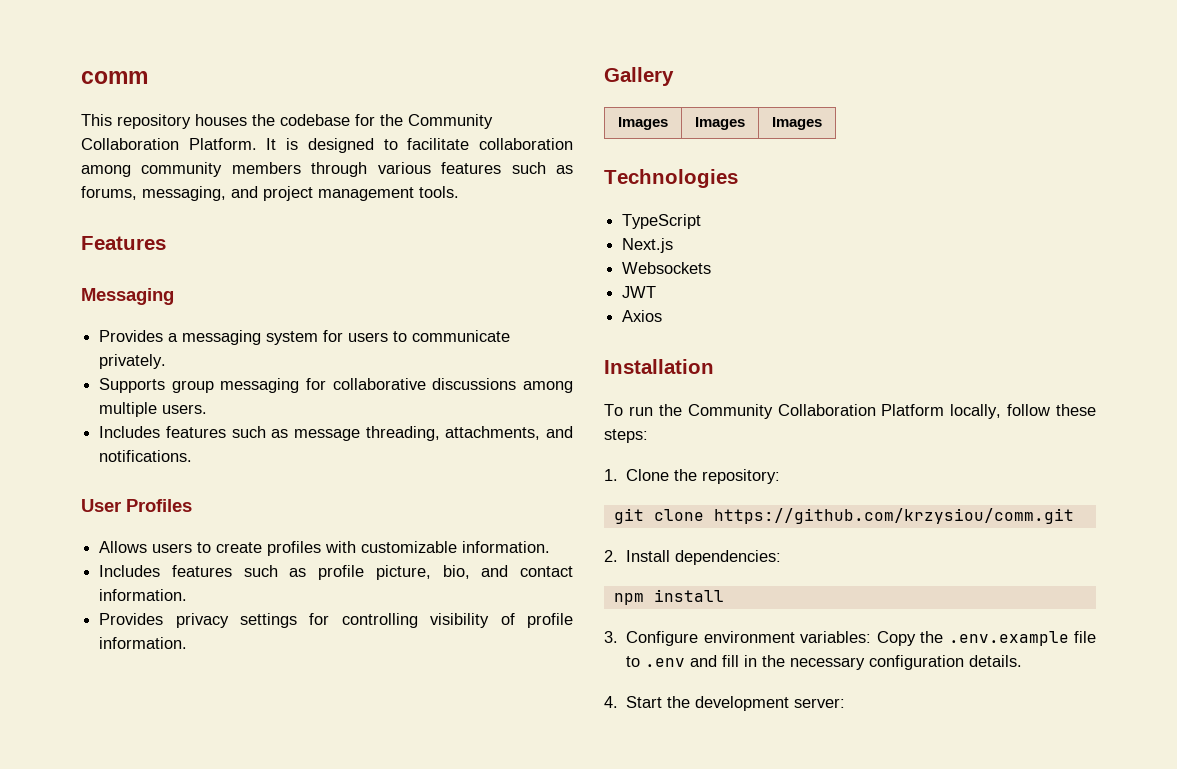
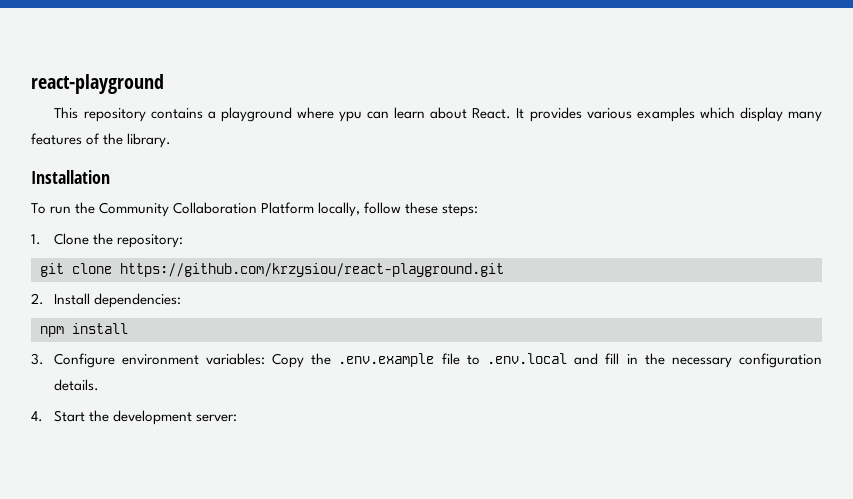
- comm
+ react-playground
- This repository houses the codebase for the Community Collaboration Platform. It is designed to facilitate collaboration among community members through various features such as forums, messaging, and project management tools.
- Features
- Messaging
- Provides a messaging system for users to communicate privately.
- Supports group messaging for collaborative discussions among multiple users.
- Includes features such as message threading, attachments, and notifications.
- User Profiles
- Allows users to create profiles with customizable information.
- Includes features such as profile picture, bio, and contact information.
- Provides privacy settings for controlling visibility of profile information.
- Gallery
- Images | Images | Images
- Technologies
- TypeScript
- Next.js
- Websockets
- JWT
- Axios
+ This repository contains a playground where ypu can learn about React. It provides various examples which display many features of the library.
- git clone https://github.com/krzysiou/comm.git
+ git clone https://github.com/krzysiou/react-playground.git
- 3. Configure environment variables: Copy the .env.example file to .env and fill in the necessary configuration details.
+ 3. Configure environment variables: Copy the .env.example file to .env.local and fill in the necessary configuration details.

